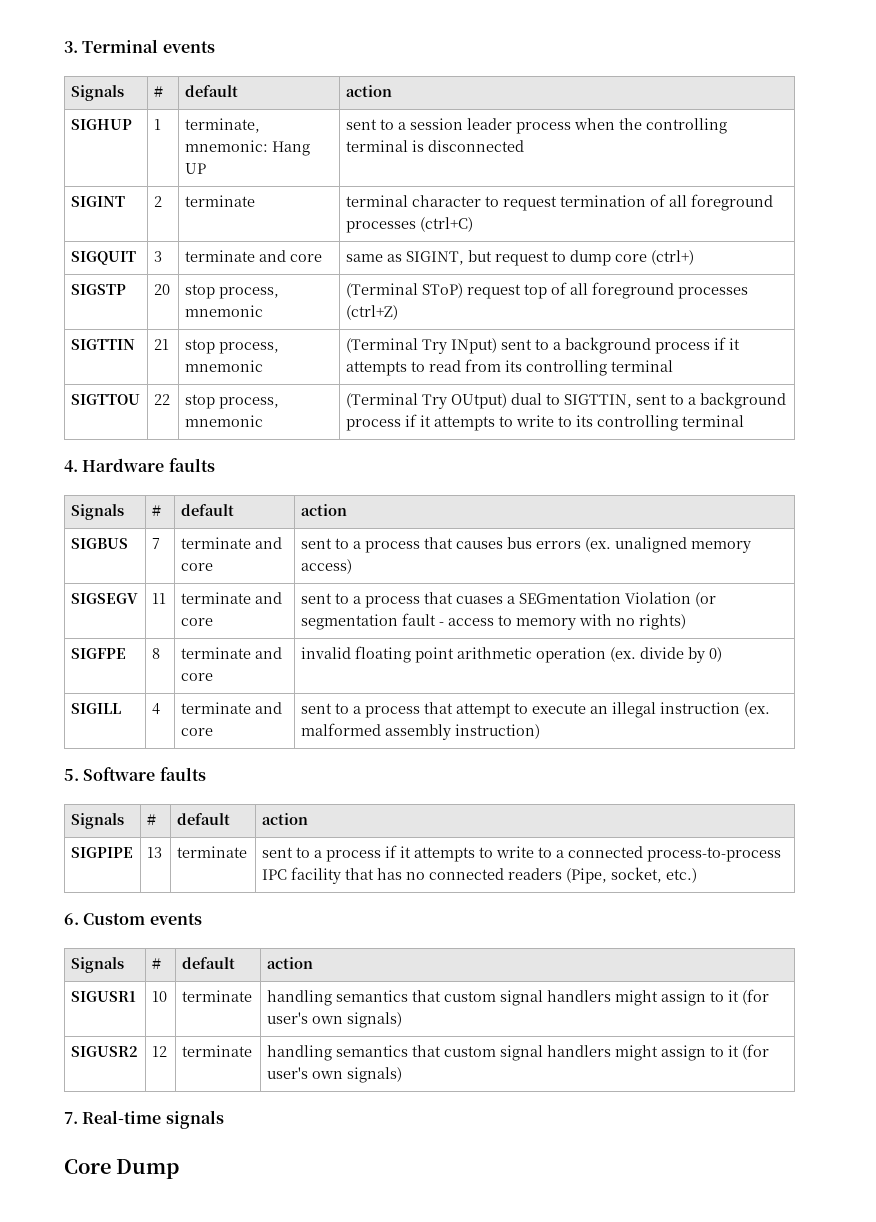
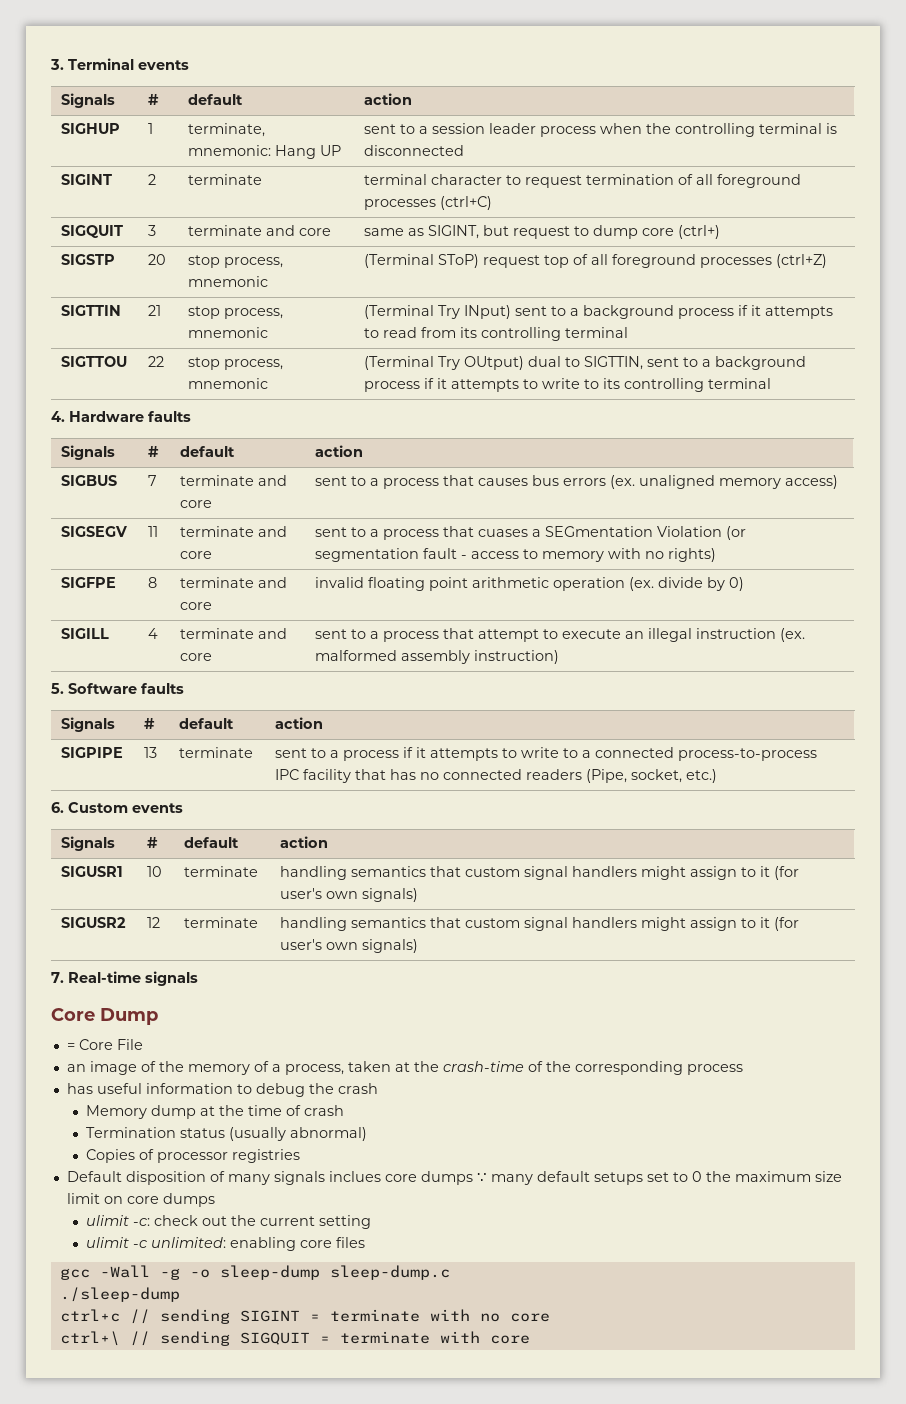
+ = Core File
+ an image of the memory of a process, taken at the crash-time of the corresponding process
+ has useful information to debug the crash
+ Memory dump at the time of crash
+ Termination status (usually abnormal)
+ Copies of processor registries
+ Default disposition of many signals inclues core dumps ∵ many default setups set to 0 the maximum size limit on core dumps
+ ulimit -c: check out the current setting
+ ulimit -c unlimited: enabling core files
+ gcc -Wall -g -o sleep-dump sleep-dump.c
+ ./sleep-dump
+ ctrl+c // sending SIGINT = terminate with no core
+ ctrl+\ // sending SIGQUIT = terminate with core

